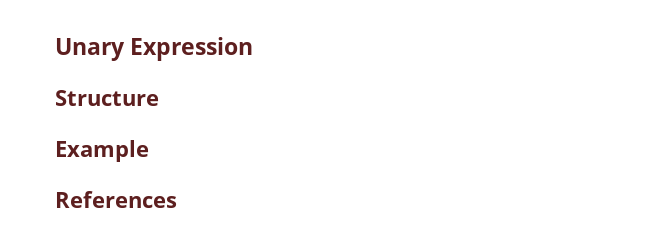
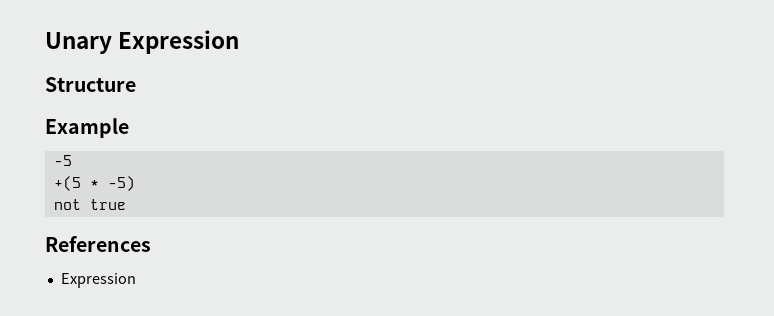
+ -5
+ +(5 * -5)
+ not true
  References
+ Expression

